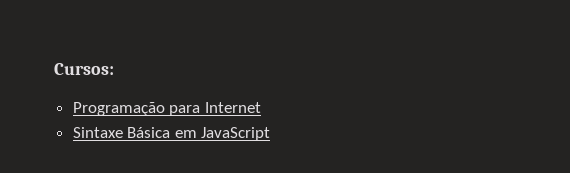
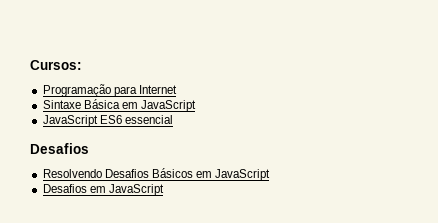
+ JavaScript ES6 essencial
+ Desafios
+ Resolvendo Desafios Básicos em JavaScript
+ Desafios em JavaScript

